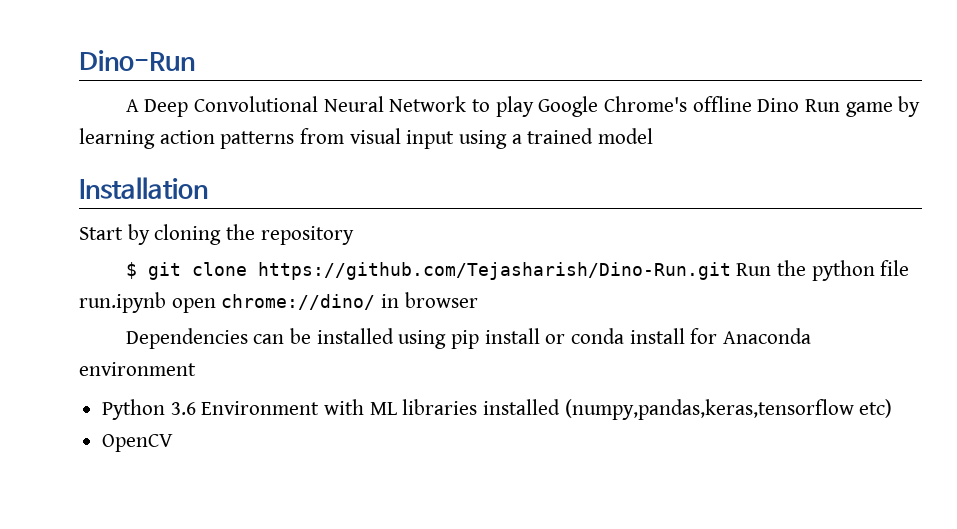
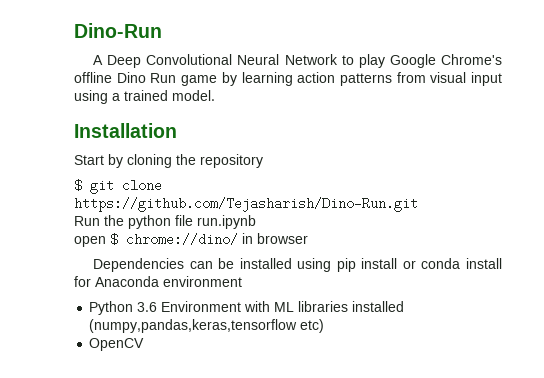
- A Deep Convolutional Neural Network to play Google Chrome's offline Dino Run game by learning action patterns from visual input using a trained model
+ A Deep Convolutional Neural Network to play Google Chrome's offline Dino Run game by learning action patterns from visual input using a trained model.
- $ git clone https://github.com/Tejasharish/Dino-Run.git Run the python file run.ipynb open chrome://dino/ in browser
+ $ git clone https://github.com/Tejasharish/Dino-Run.git
+ Run the python file run.ipynb
+ open $ chrome://dino/ in browser

